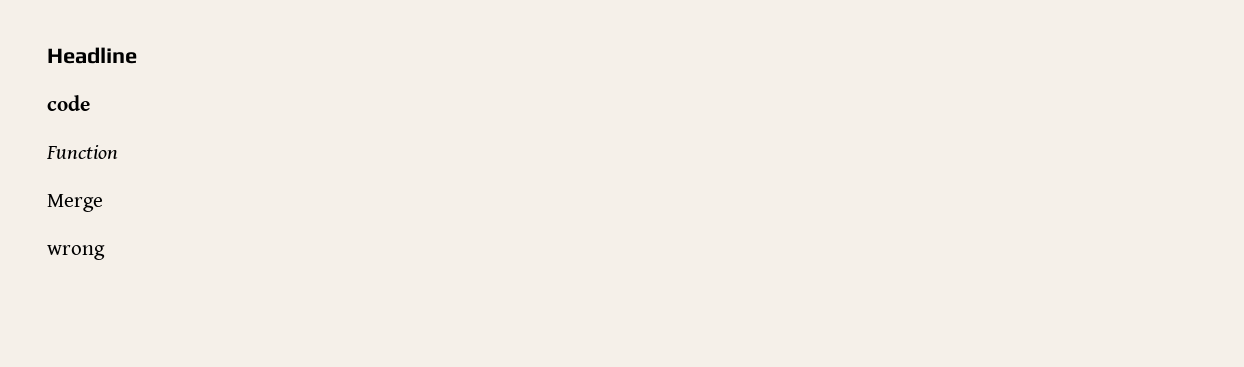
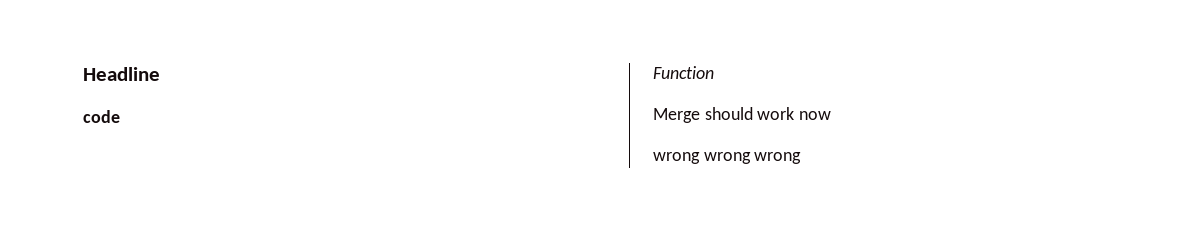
- Merge
- wrong
+ Merge should work now
+ wrong wrong wrong

